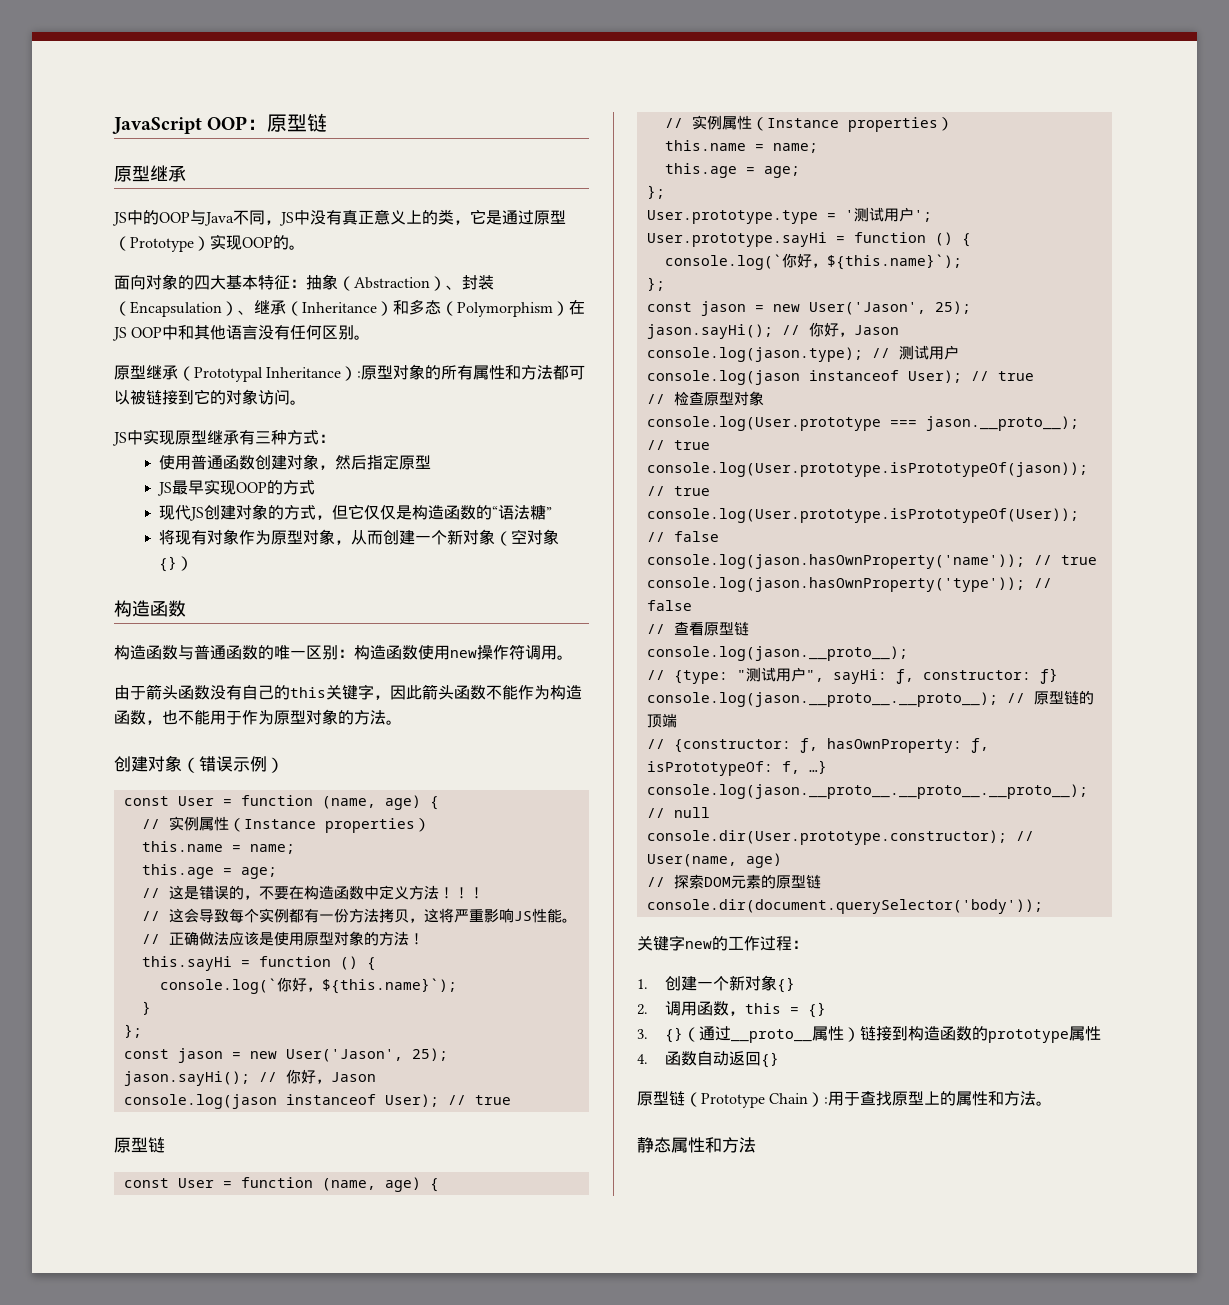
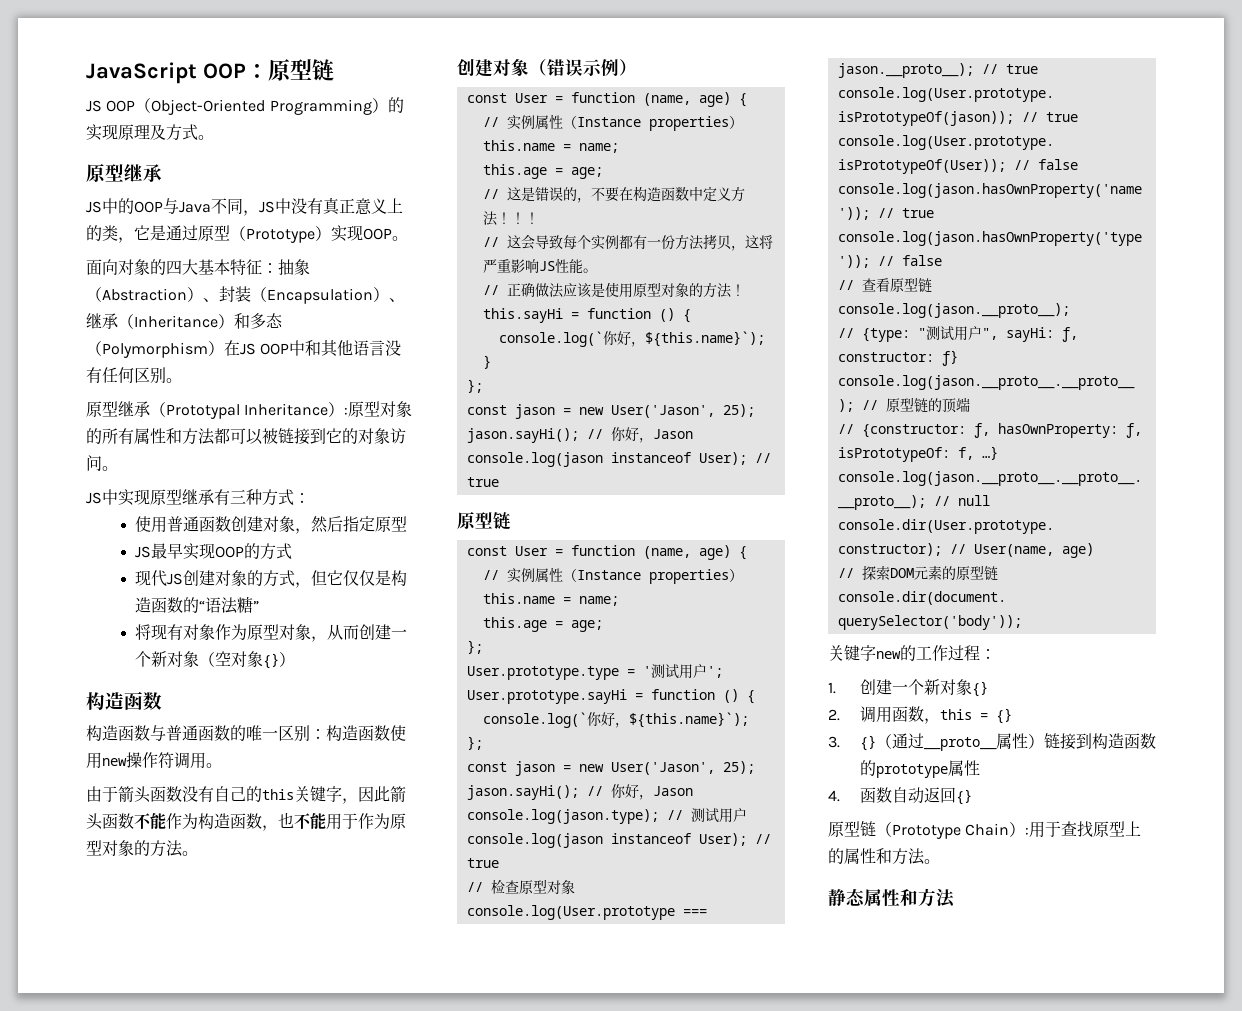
+ JS OOP（Object-Oriented Programming）的实现原理及方式。
- JS中的OOP与Java不同，JS中没有真正意义上的类，它是通过原型（Prototype）实现OOP的。
+ JS中的OOP与Java不同，JS中没有真正意义上的类，它是通过原型（Prototype）实现OOP。

